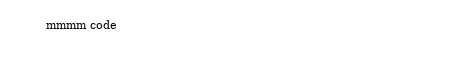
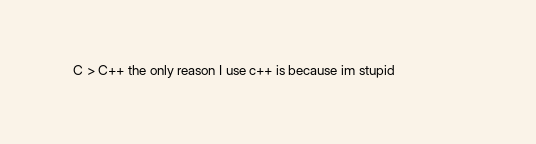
- mmmm code
+ C > C++ the only reason I use c++ is because im stupid

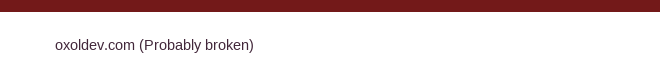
- C > C++ the only reason I use c++ is because im stupid
+ oxoldev.com (Probably broken)

